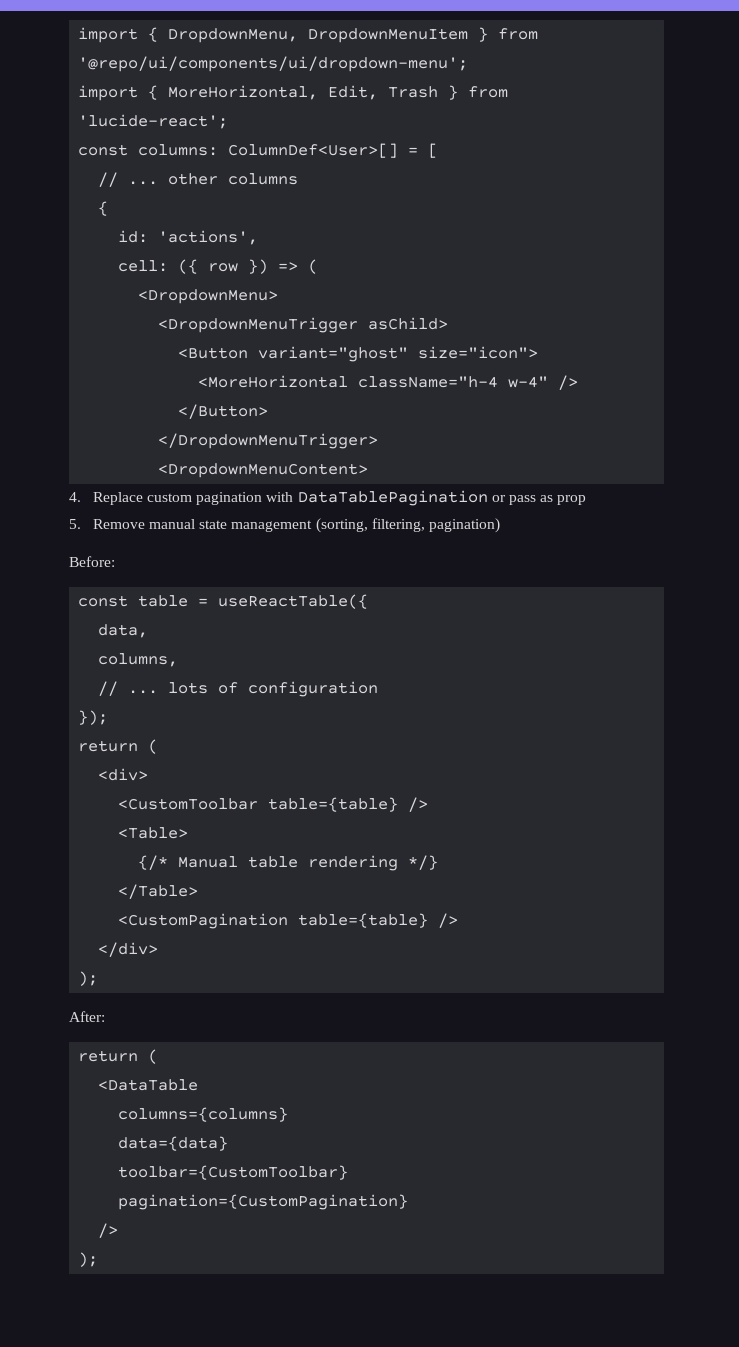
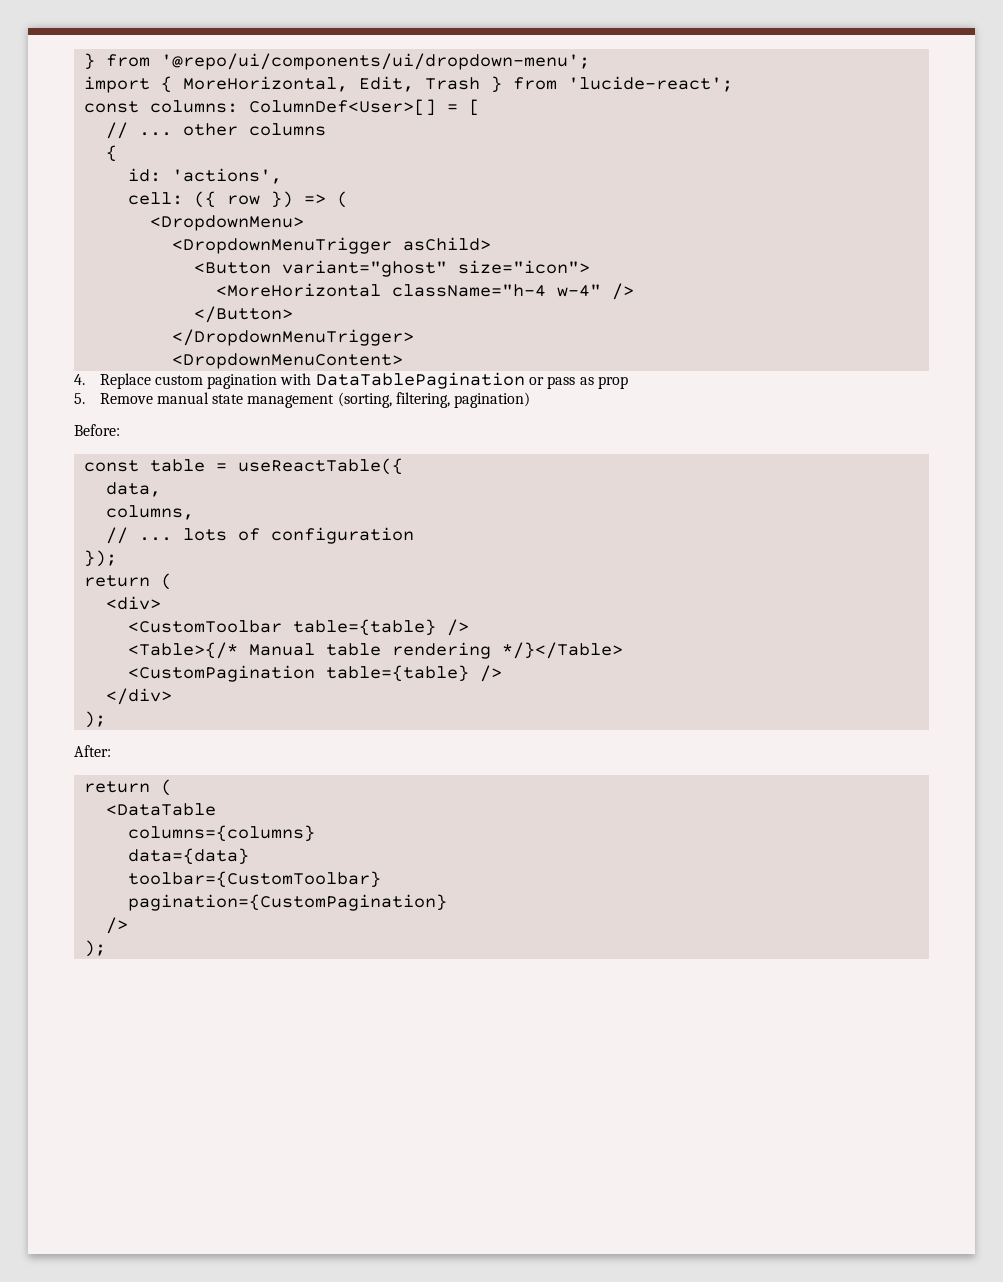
- import { DropdownMenu, DropdownMenuItem } from '@repo/ui/components/ui/dropdown-menu';
+ } from '@repo/ui/components/ui/dropdown-menu';
- <Table>
- {/* Manual table rendering */}
- </Table>
+ <Table>{/* Manual table rendering */}</Table>

